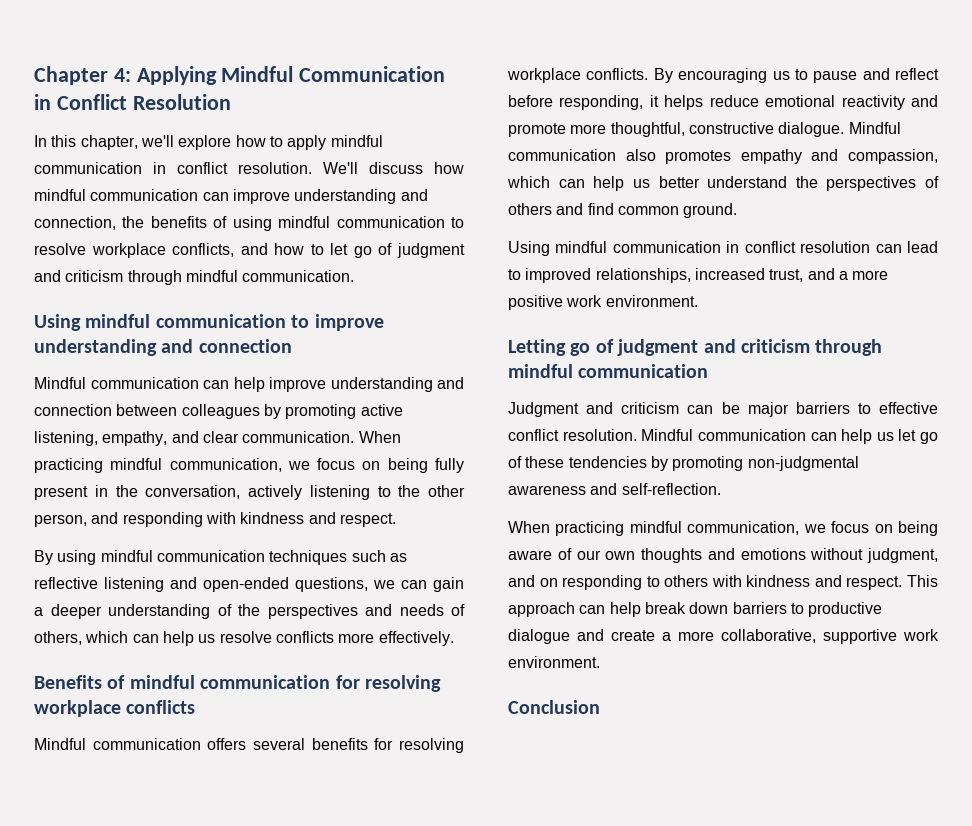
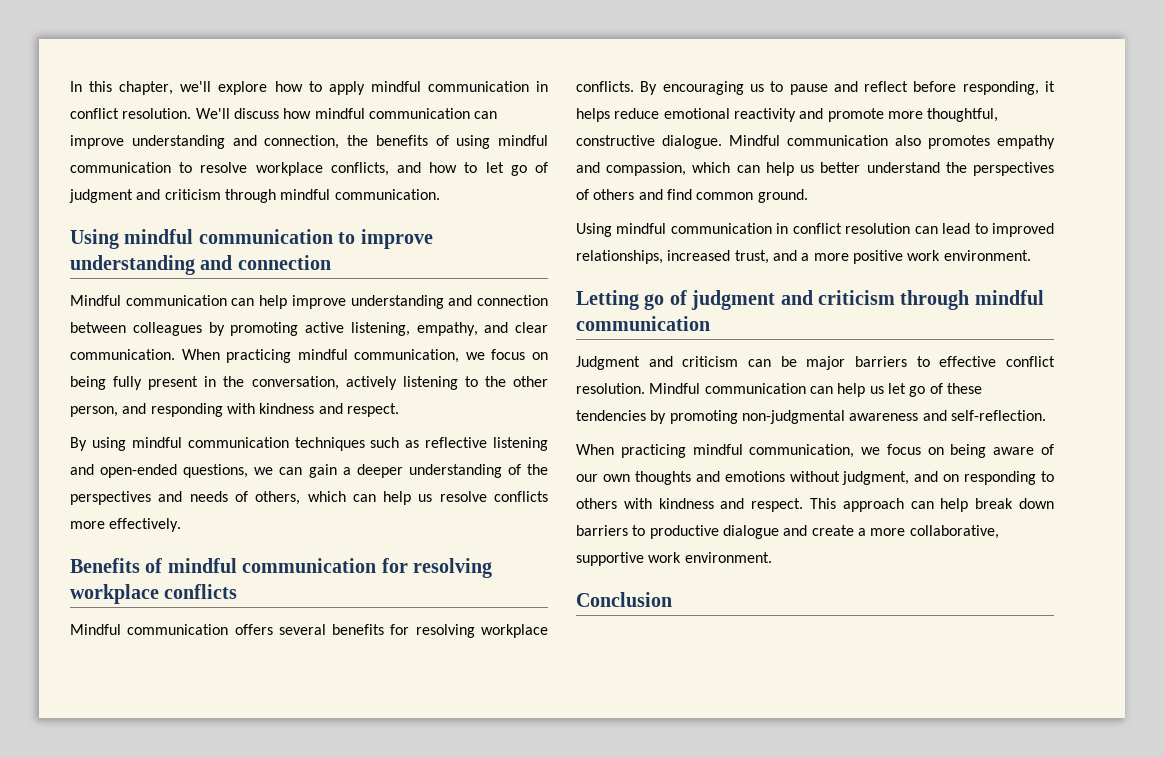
- Chapter 4: Applying Mindful Communication in Conflict Resolution

